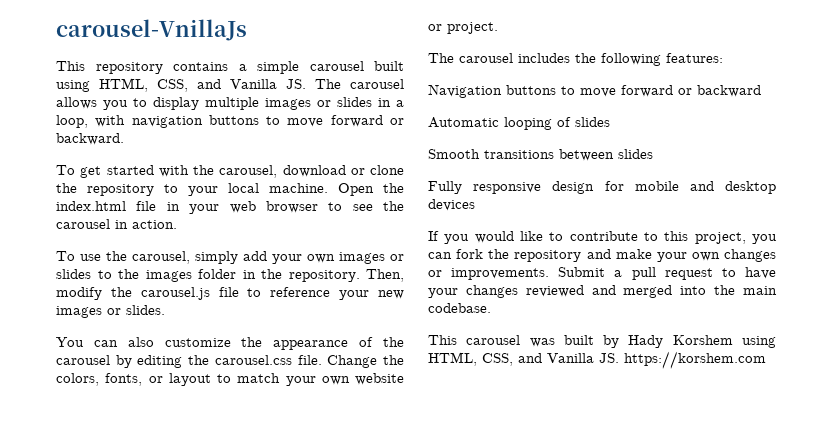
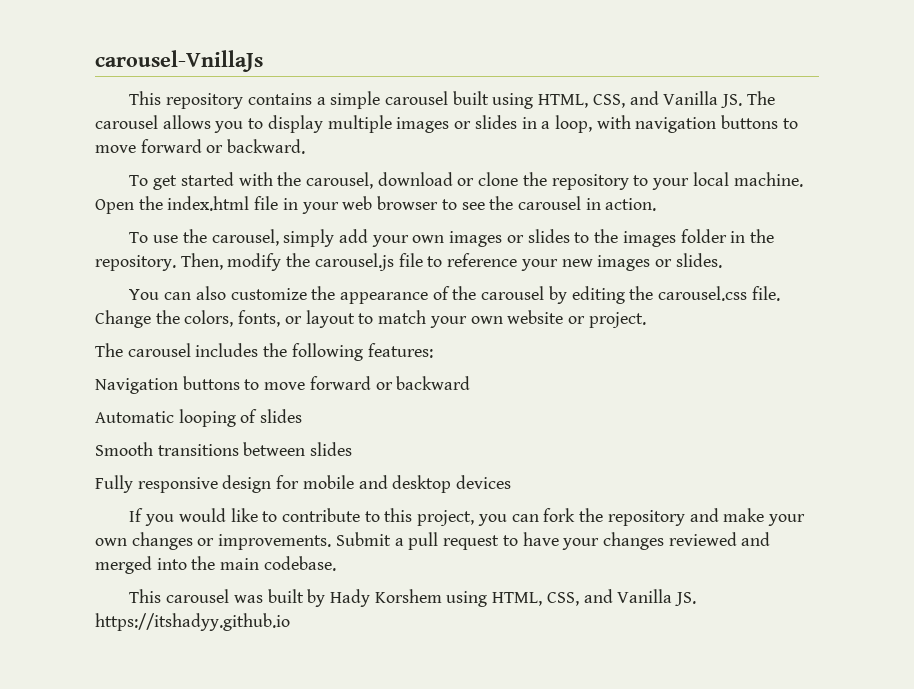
- This carousel was built by Hady Korshem using HTML, CSS, and Vanilla JS. https://korshem.com
+ This carousel was built by Hady Korshem using HTML, CSS, and Vanilla JS. https://itshadyy.github.io

